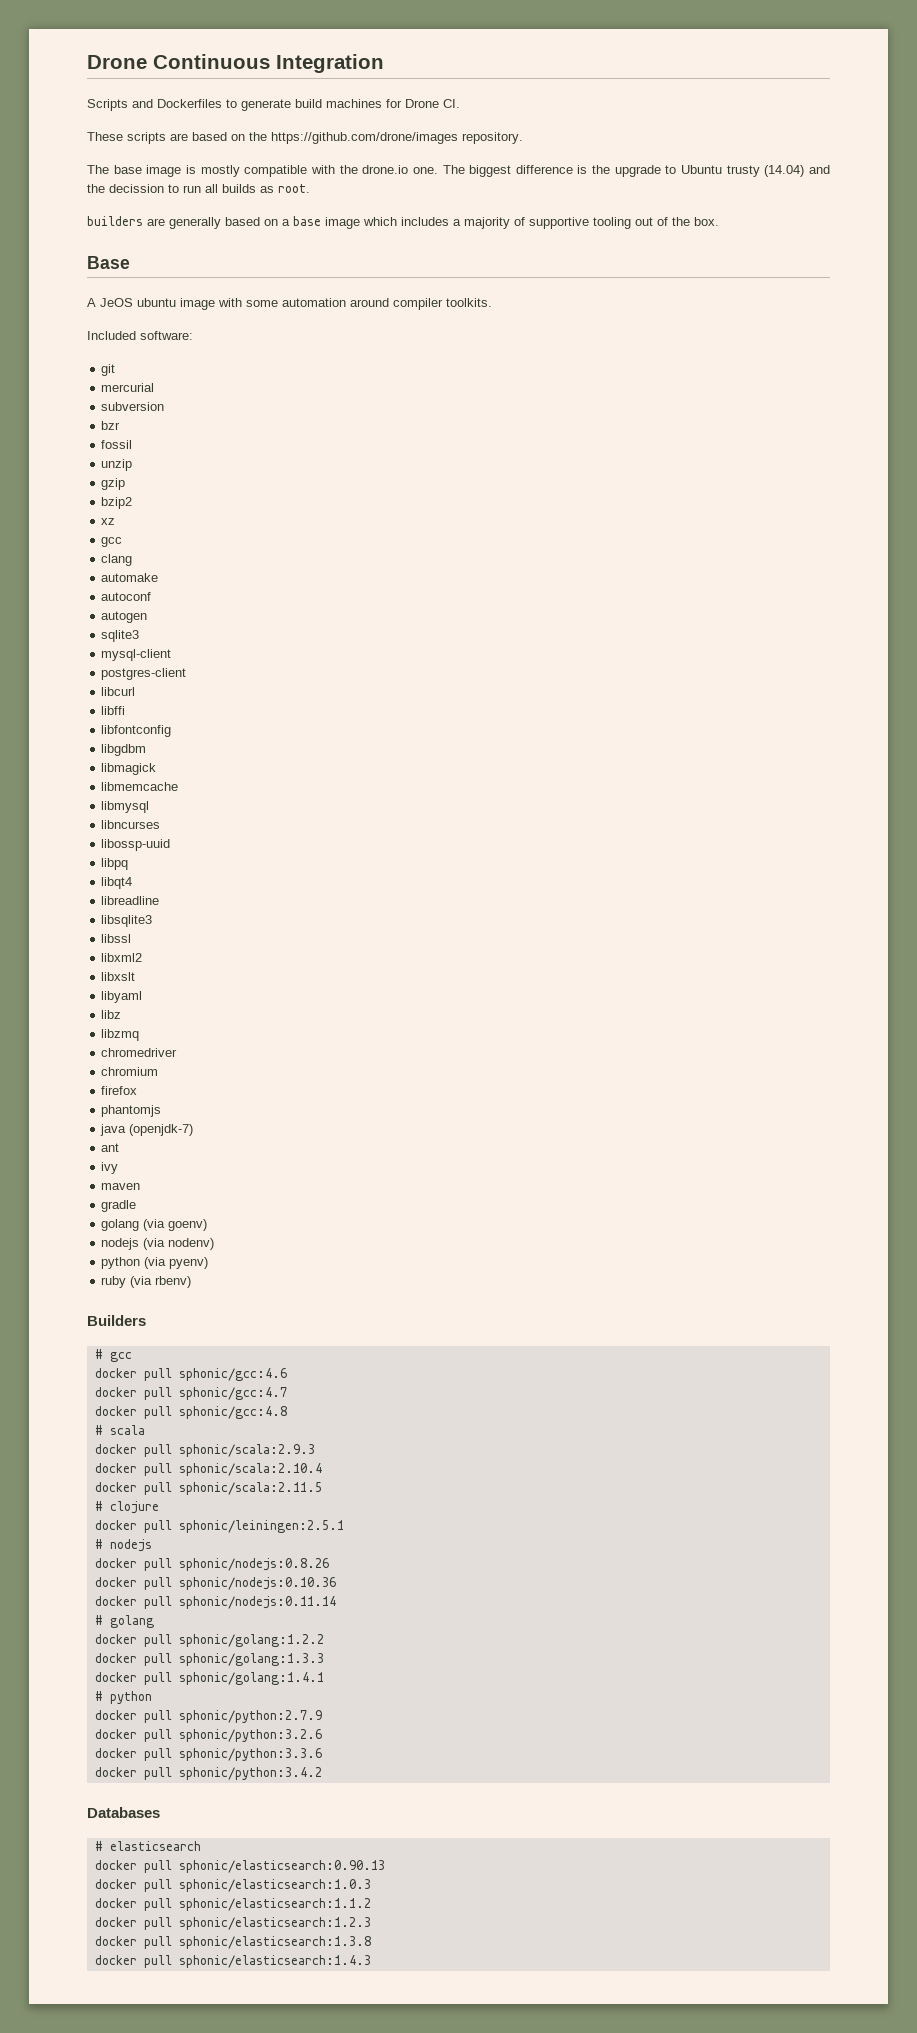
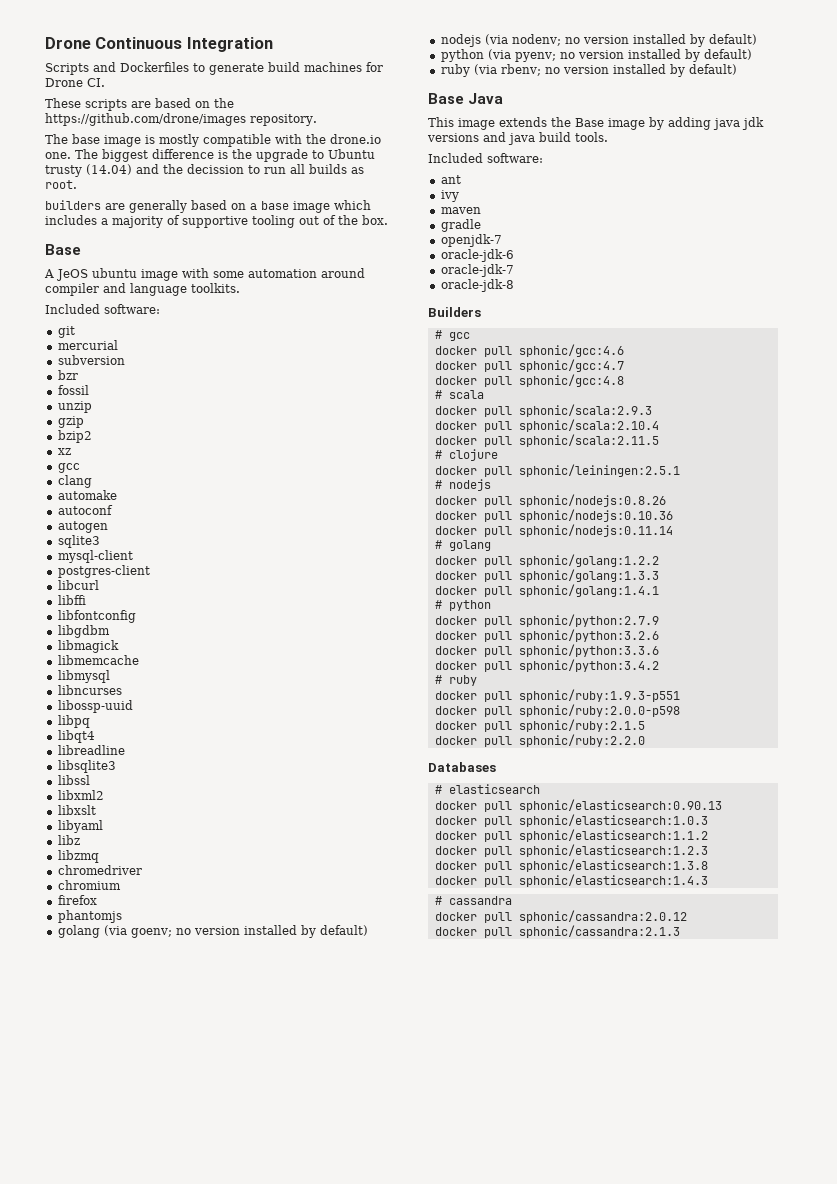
- A JeOS ubuntu image with some automation around compiler toolkits.
+ A JeOS ubuntu image with some automation around compiler and language toolkits.
- java (openjdk-7)
+ golang (via goenv; no version installed by default)
+ nodejs (via nodenv; no version installed by default)
+ python (via pyenv; no version installed by default)
+ ruby (via rbenv; no version installed by default)
+ Base Java
+ This image extends the Base image by adding java jdk versions and java build tools.
+ Included software:
  ant
  ivy
  maven
  gradle
- golang (via goenv)
- nodejs (via nodenv)
- python (via pyenv)
- ruby (via rbenv)
+ openjdk-7
+ oracle-jdk-6
+ oracle-jdk-7
+ oracle-jdk-8
+ # ruby
+ docker pull sphonic/ruby:1.9.3-p551
+ docker pull sphonic/ruby:2.0.0-p598
+ docker pull sphonic/ruby:2.1.5
+ docker pull sphonic/ruby:2.2.0
+ # cassandra
+ docker pull sphonic/cassandra:2.0.12
+ docker pull sphonic/cassandra:2.1.3

